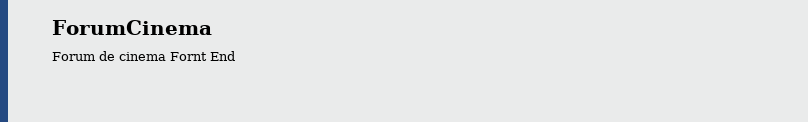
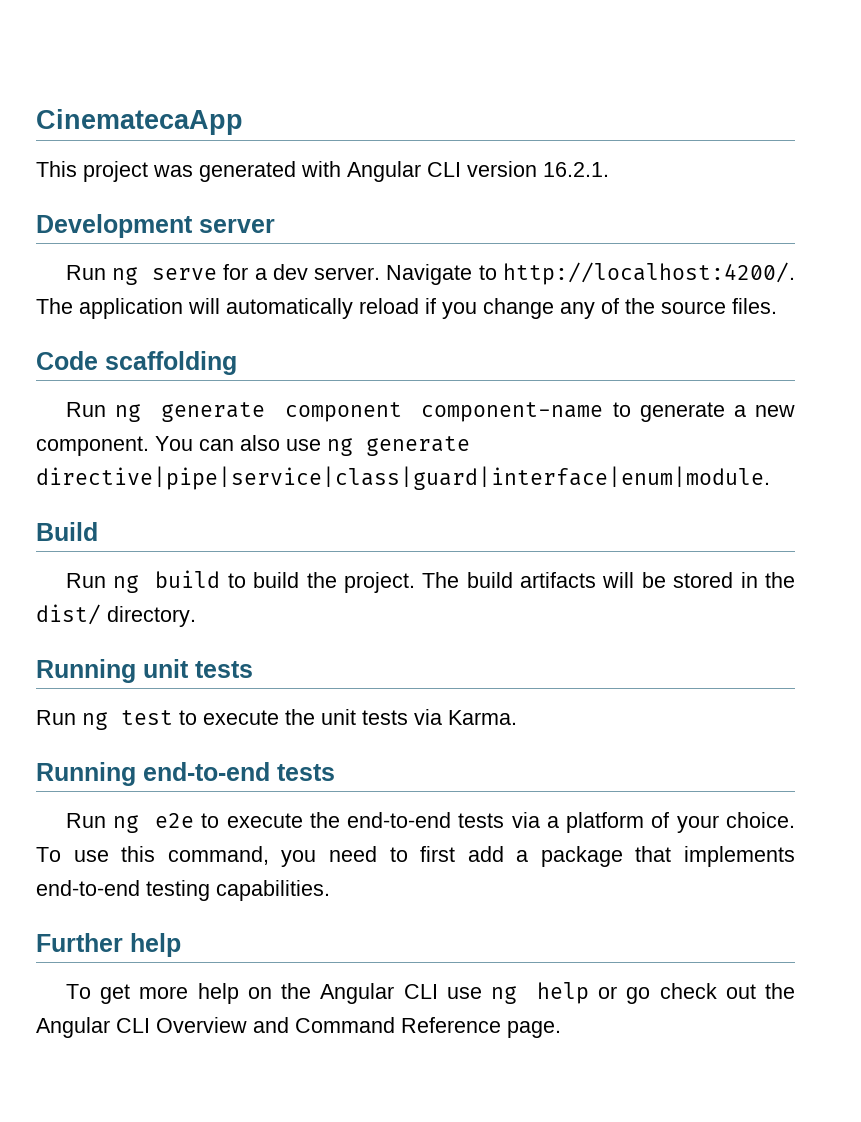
- ForumCinema
- Forum de cinema Fornt End
+ CinematecaApp
+ This project was generated with Angular CLI version 16.2.1.
+ Development server
+ Run ng serve for a dev server. Navigate to http://localhost:4200/. The application will automatically reload if you change any of the source files.
+ Code scaffolding
+ Run ng generate component component-name to generate a new component. You can also use ng generate directive|pipe|service|class|guard|interface|enum|module.
+ Build
+ Run ng build to build the project. The build artifacts will be stored in the dist/ directory.
+ Running unit tests
+ Run ng test to execute the unit tests via Karma.
+ Running end-to-end tests
+ Run ng e2e to execute the end-to-end tests via a platform of your choice. To use this command, you need to first add a package that implements end-to-end testing capabilities.
+ Further help
+ To get more help on the Angular CLI use ng help or go check out the Angular CLI Overview and Command Reference page.

